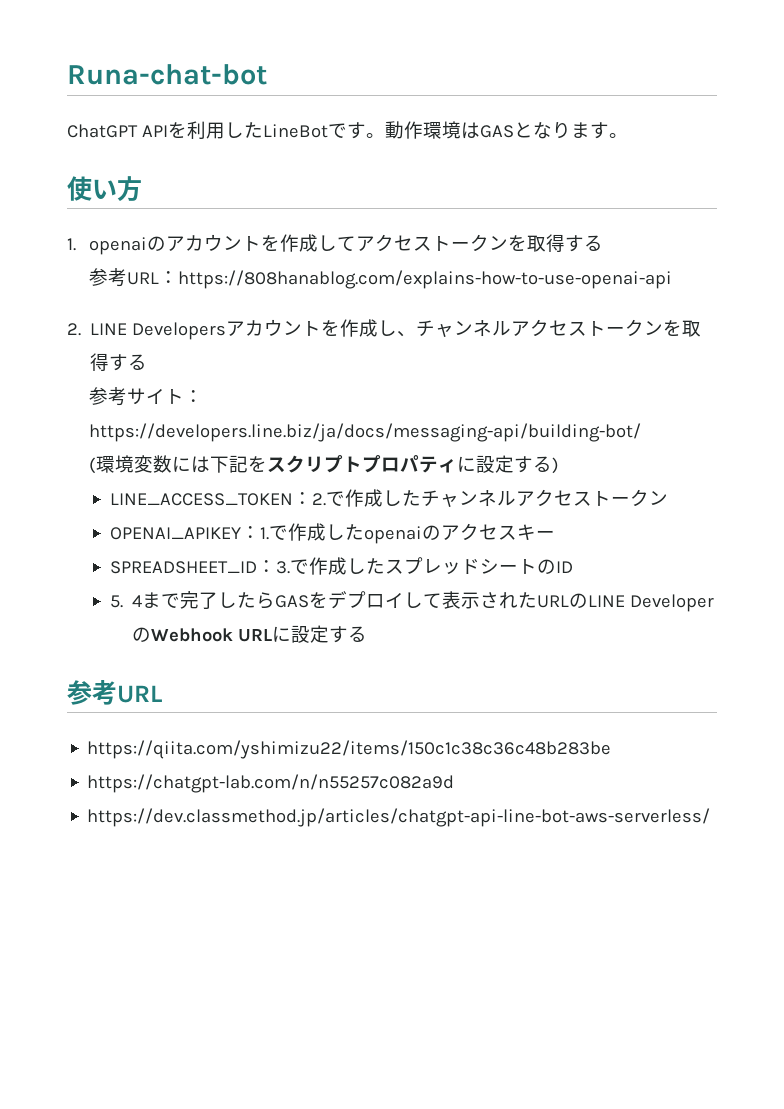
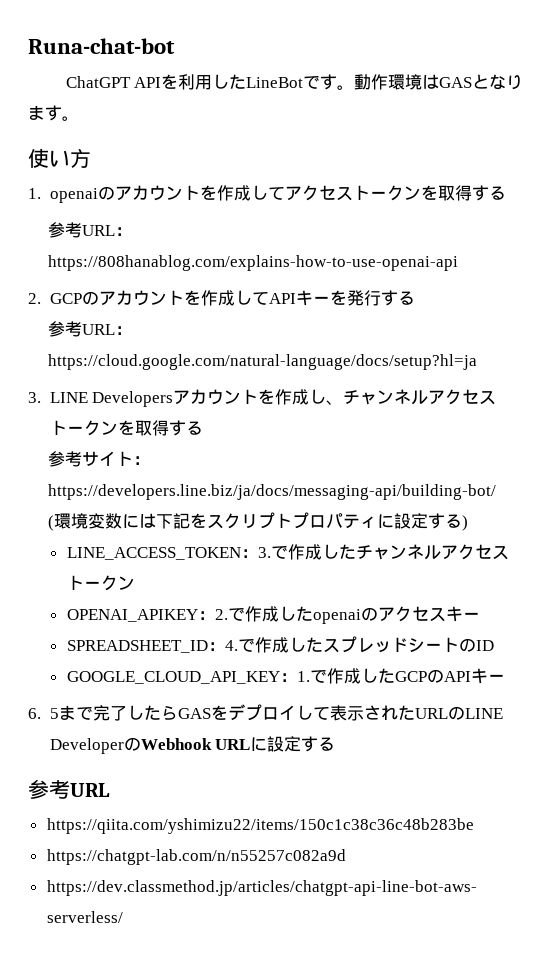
- 2. LINE Developersアカウントを作成し、チャンネルアクセストークンを取得する
+ 2. GCPのアカウントを作成してAPIキーを発行する
+ 参考URL：https://cloud.google.com/natural-language/docs/setup?hl=ja
+ 3. LINE Developersアカウントを作成し、チャンネルアクセストークンを取得する
- LINE_ACCESS_TOKEN：2.で作成したチャンネルアクセストークン
+ LINE_ACCESS_TOKEN：3.で作成したチャンネルアクセストークン
- OPENAI_APIKEY：1.で作成したopenaiのアクセスキー
+ OPENAI_APIKEY：2.で作成したopenaiのアクセスキー
- SPREADSHEET_ID：3.で作成したスプレッドシートのID
+ SPREADSHEET_ID：4.で作成したスプレッドシートのID
- 5. 4まで完了したらGASをデプロイして表示されたURLのLINE DeveloperのWebhook URLに設定する
+ GOOGLE_CLOUD_API_KEY：1.で作成したGCPのAPIキー
+ 6. 5まで完了したらGASをデプロイして表示されたURLのLINE DeveloperのWebhook URLに設定する

